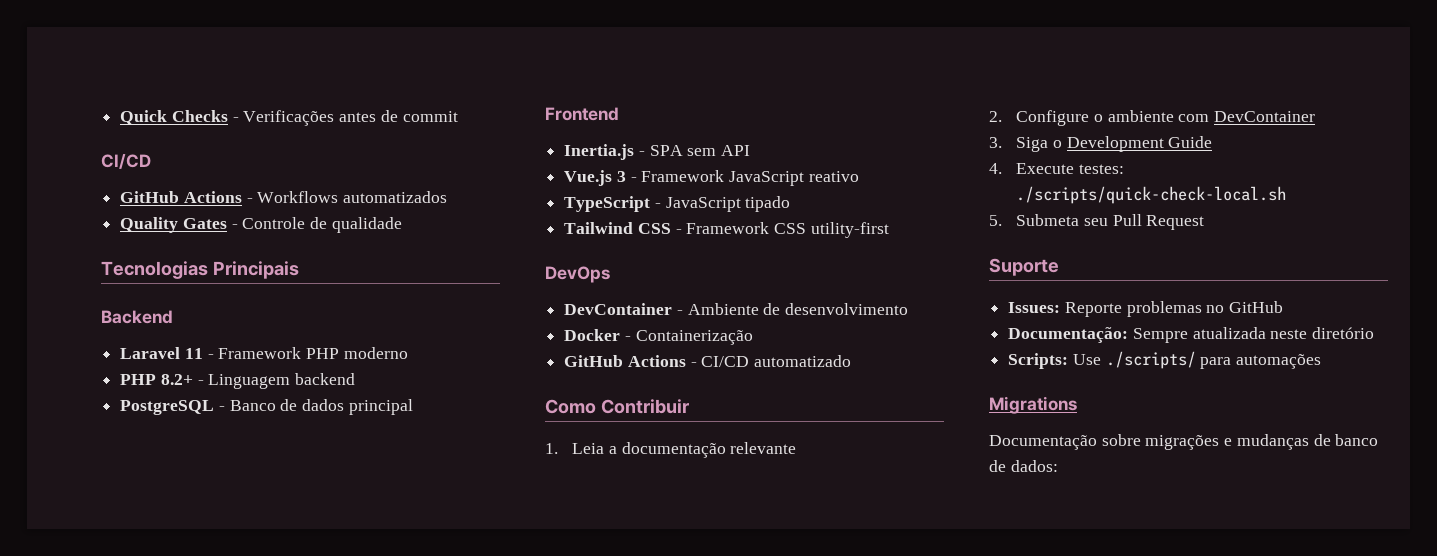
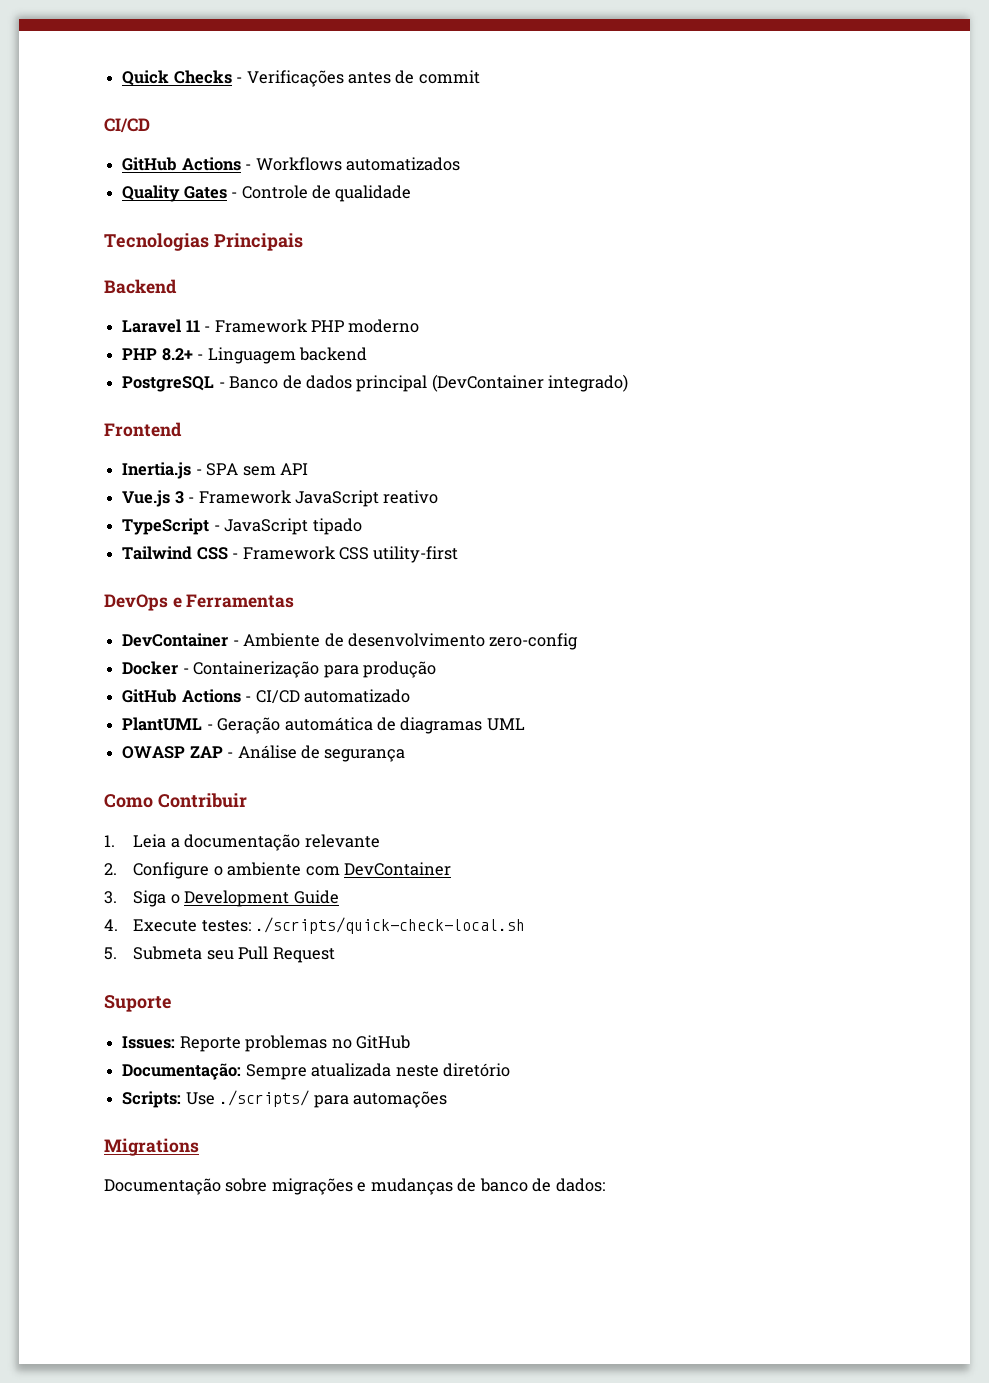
- PostgreSQL - Banco de dados principal
+ PostgreSQL - Banco de dados principal (DevContainer integrado)
- DevOps
+ DevOps e Ferramentas
- DevContainer - Ambiente de desenvolvimento
+ DevContainer - Ambiente de desenvolvimento zero-config
- Docker - Containerização
+ Docker - Containerização para produção
+ PlantUML - Geração automática de diagramas UML
+ OWASP ZAP - Análise de segurança

